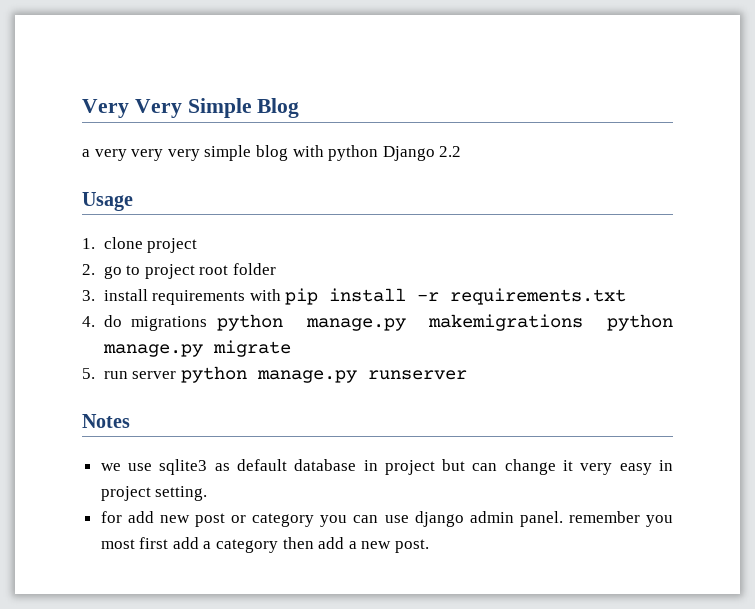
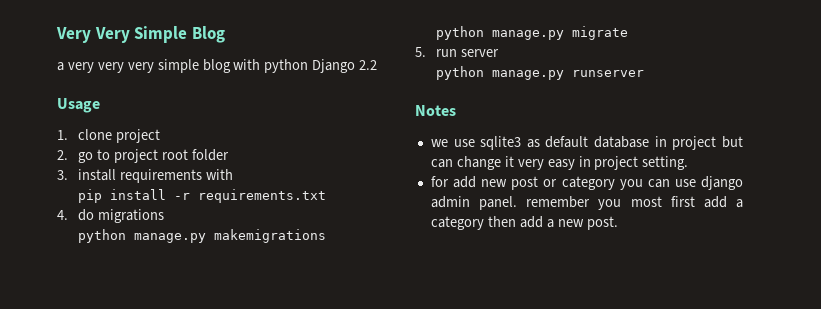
- 3. install requirements with pip install -r requirements.txt
+ 3. install requirements with
+ pip install -r requirements.txt
- 4. do migrations python manage.py makemigrations python manage.py migrate
+ 4. do migrations
+ python manage.py makemigrations
+ python manage.py migrate
- 5. run server python manage.py runserver
+ 5. run server
+ python manage.py runserver

